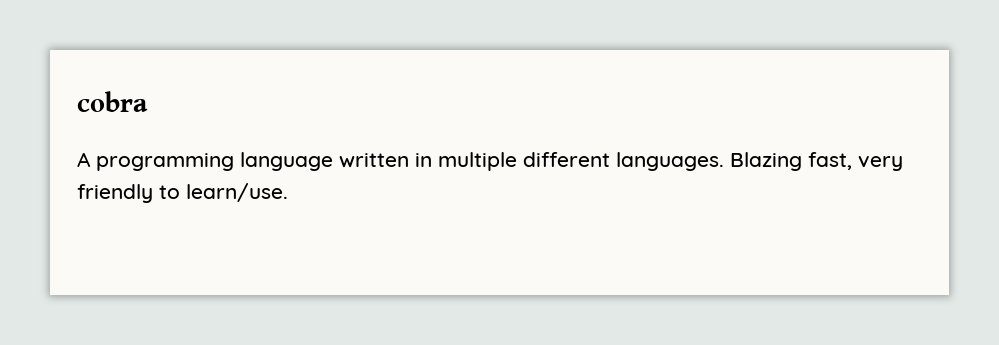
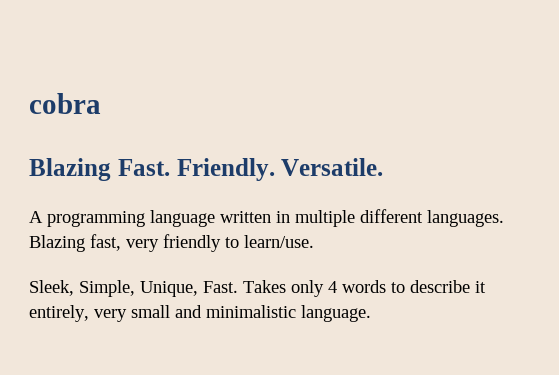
+ Blazing Fast. Friendly. Versatile.
+ Sleek, Simple, Unique, Fast. Takes only 4 words to describe it entirely, very small and minimalistic language.

